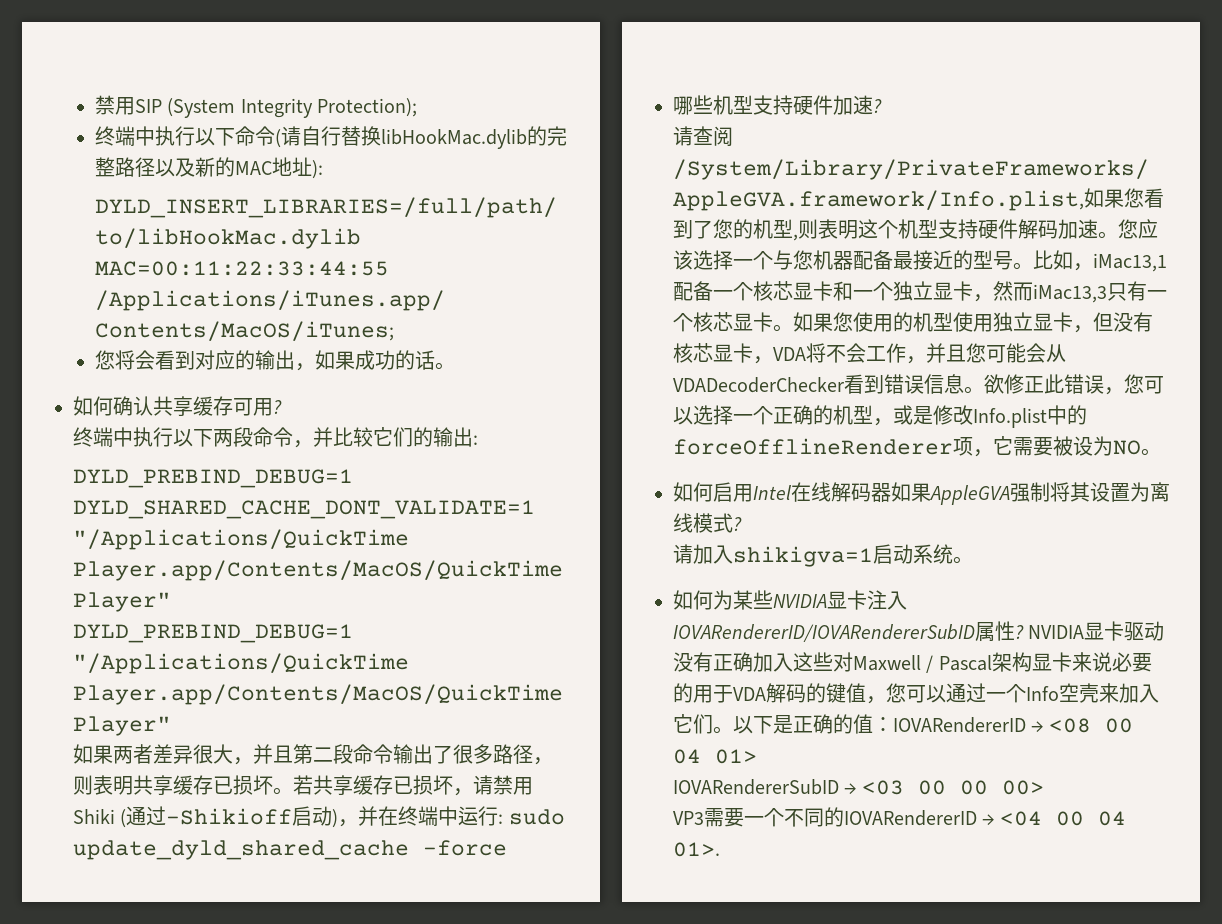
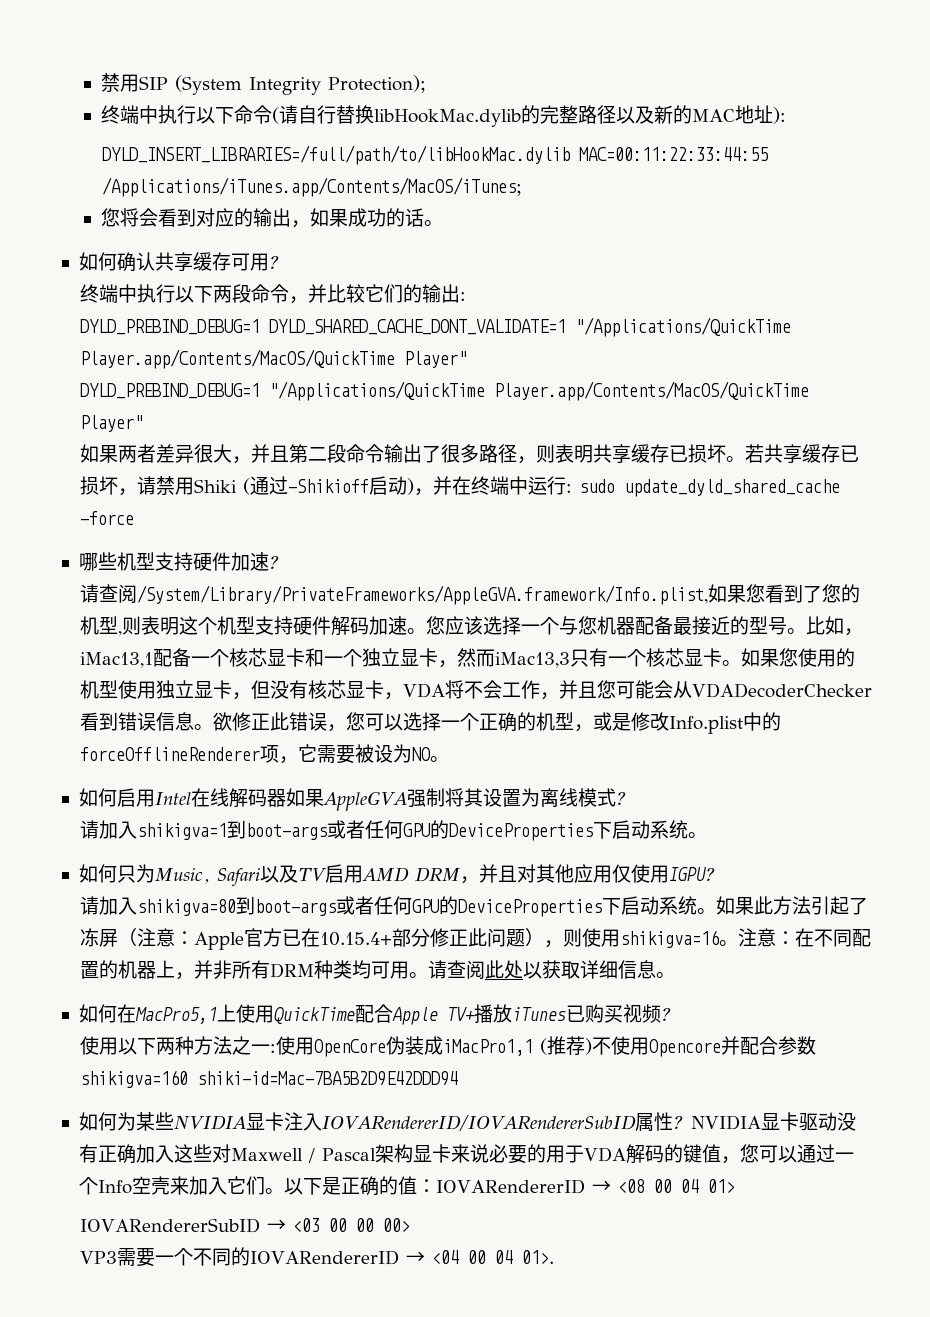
- 请加入shikigva=1启动系统。
+ 请加入shikigva=1到boot-args或者任何GPU的DeviceProperties下启动系统。
+ 如何只为Music, Safari以及TV启用AMD DRM，并且对其他应用仅使用IGPU?
+ 请加入shikigva=80到boot-args或者任何GPU的DeviceProperties下启动系统。如果此方法引起了冻屏（注意：Apple官方已在10.15.4+部分修正此问题），则使用shikigva=16。注意：在不同配置的机器上，并非所有DRM种类均可用。请查阅此处以获取详细信息。
+ 如何在MacPro5,1上使用QuickTime配合Apple TV+播放iTunes已购买视频?
+ 使用以下两种方法之一:使用OpenCore伪装成iMacPro1,1 (推荐)不使用Opencore并配合参数shikigva=160 shiki-id=Mac-7BA5B2D9E42DDD94

